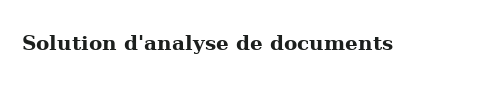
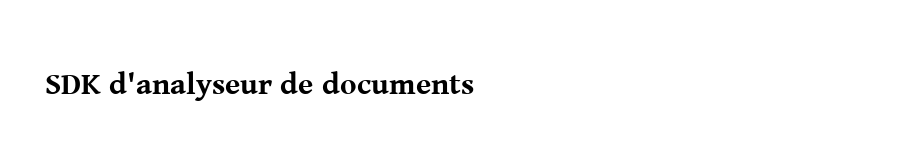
- Solution d'analyse de documents
+ SDK d'analyseur de documents

